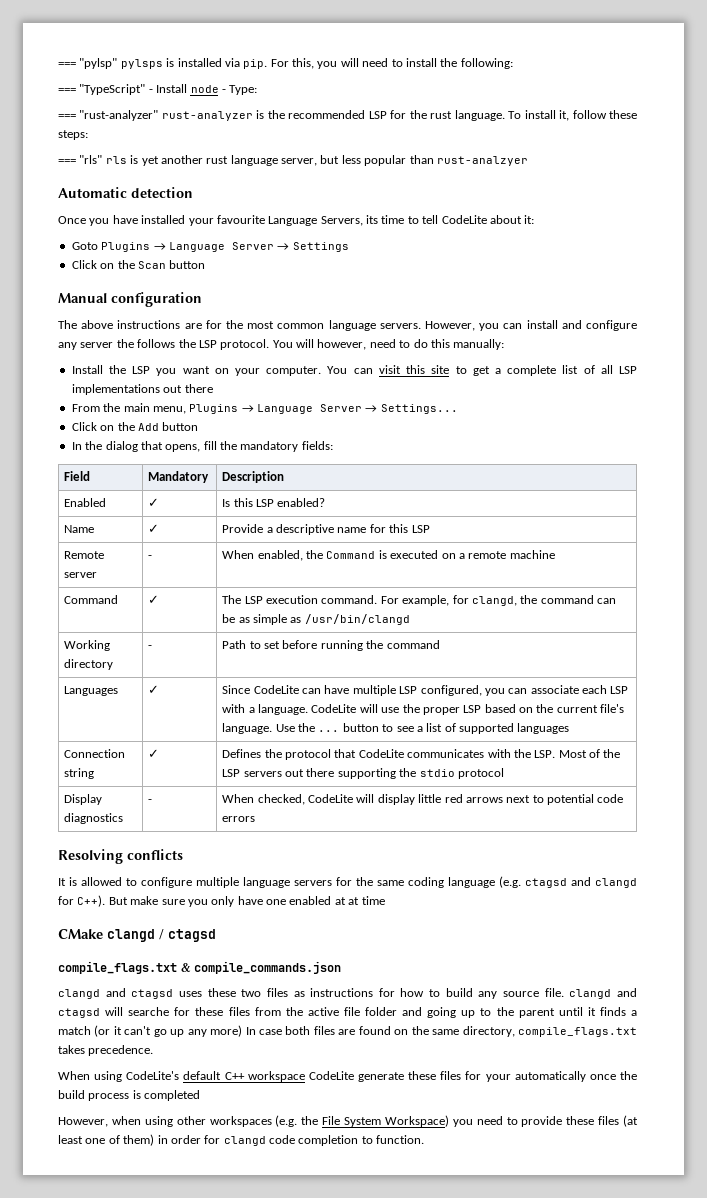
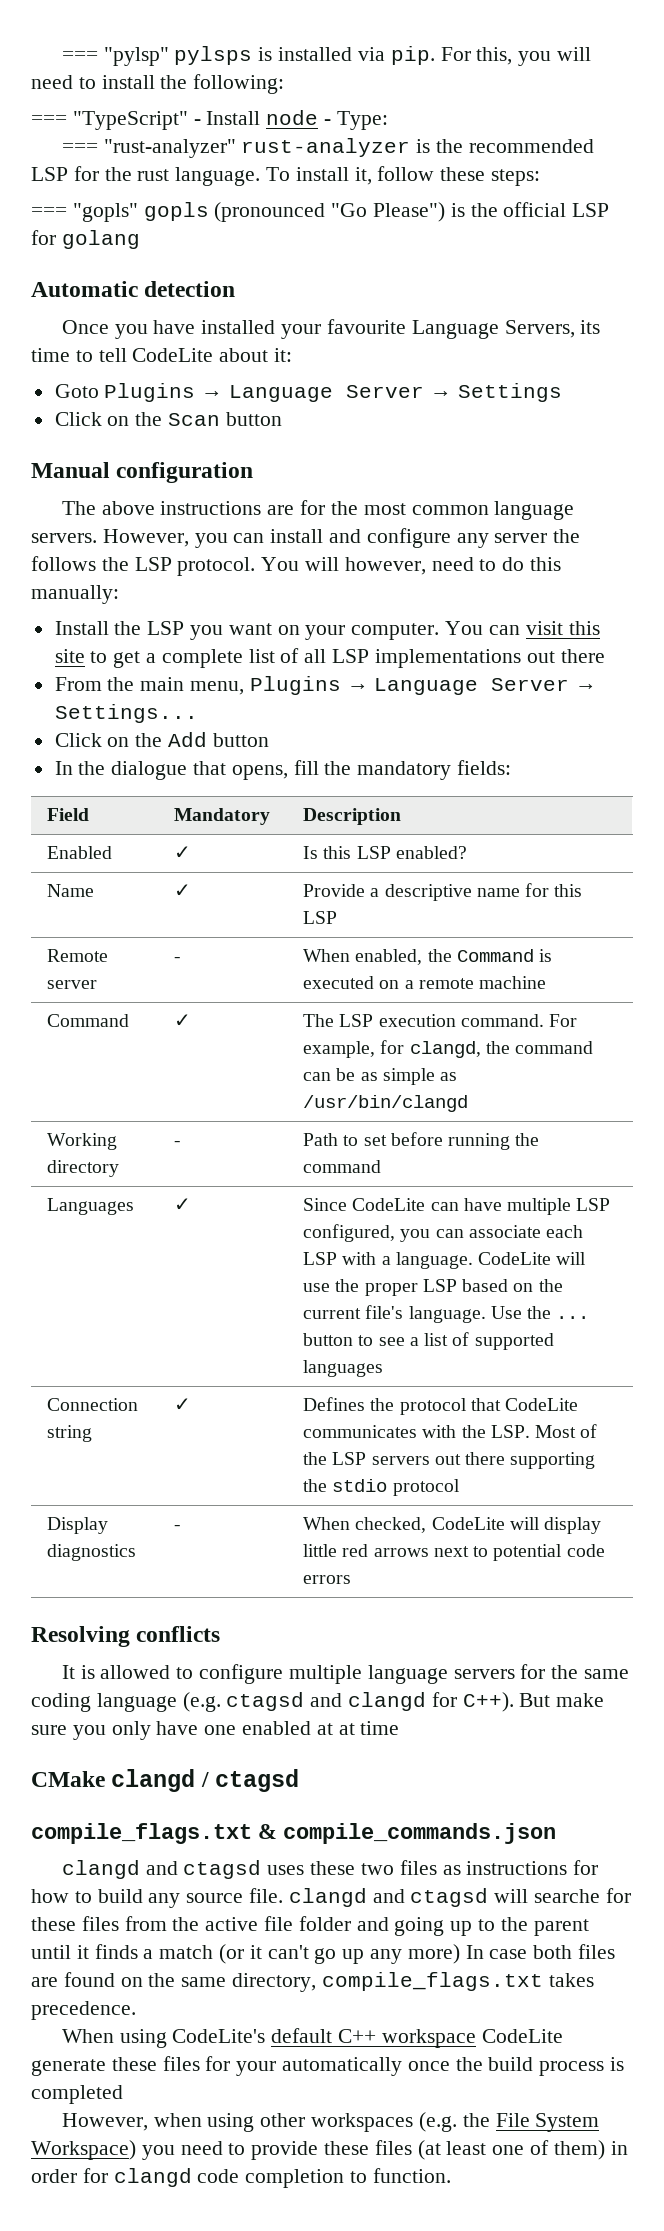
- === "rls" rls is yet another rust language server, but less popular than rust-analzyer
+ === "gopls" gopls (pronounced "Go Please") is the official LSP for golang
- In the dialog that opens, fill the mandatory fields:
+ In the dialogue that opens, fill the mandatory fields:

